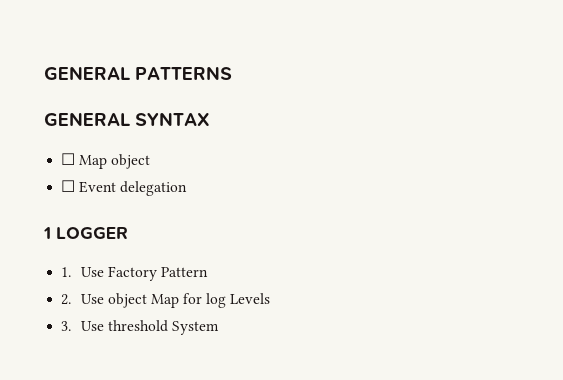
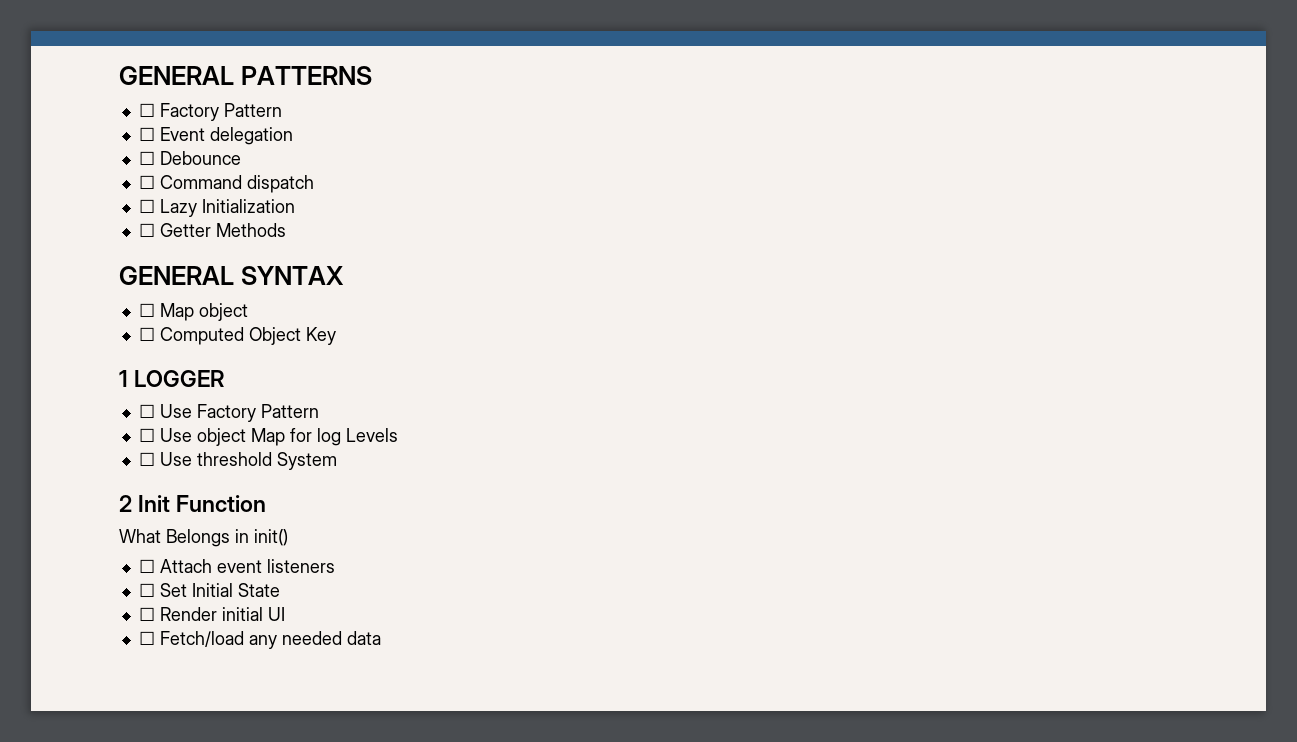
+ ☐ Factory Pattern
+ ☐ Event delegation
+ ☐ Debounce
+ ☐ Command dispatch
+ ☐ Lazy Initialization
+ ☐ Getter Methods
- ☐ Event delegation
+ ☐ Computed Object Key
- 1. Use Factory Pattern
+ ☐ Use Factory Pattern
- 2. Use object Map for log Levels
+ ☐ Use object Map for log Levels
- 3. Use threshold System
+ ☐ Use threshold System
+ 2 Init Function
+ What Belongs in init()
+ ☐ Attach event listeners
+ ☐ Set Initial State
+ ☐ Render initial UI
+ ☐ Fetch/load any needed data

